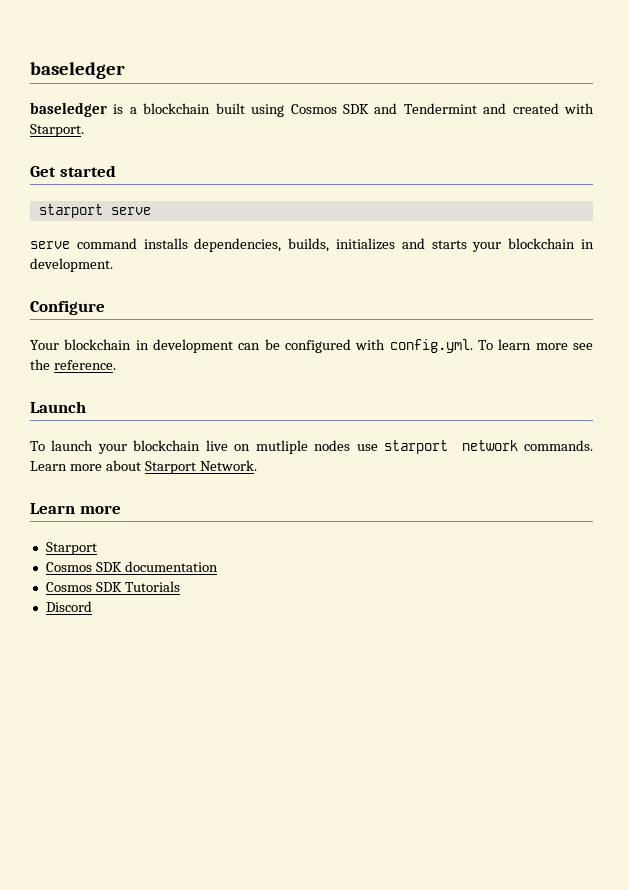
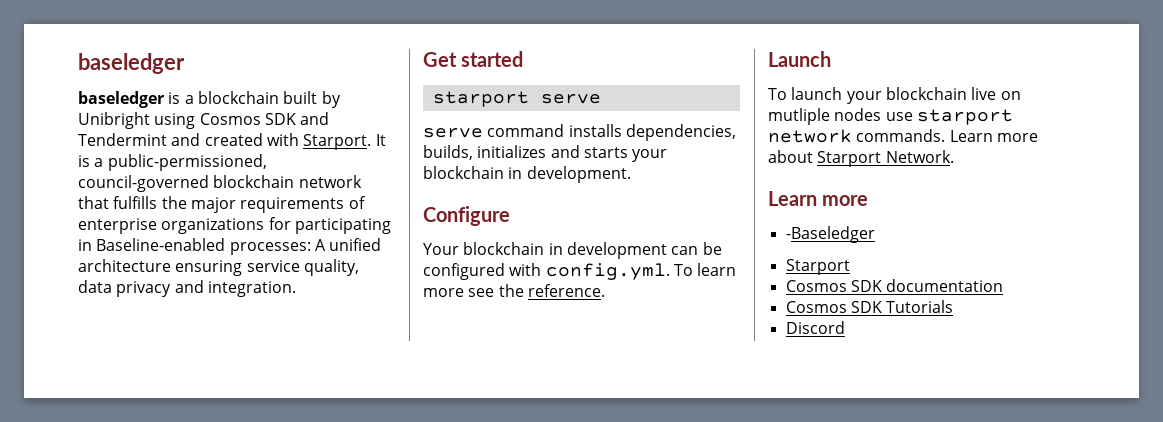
- baseledger is a blockchain built using Cosmos SDK and Tendermint and created with Starport.
+ baseledger is a blockchain built by Unibright using Cosmos SDK and Tendermint and created with Starport. It is a public-permissioned, council-governed blockchain network that fulfills the major requirements of enterprise organizations for participating in Baseline-enabled processes: A unified architecture ensuring service quality, data privacy and integration.
+ -Baseledger

